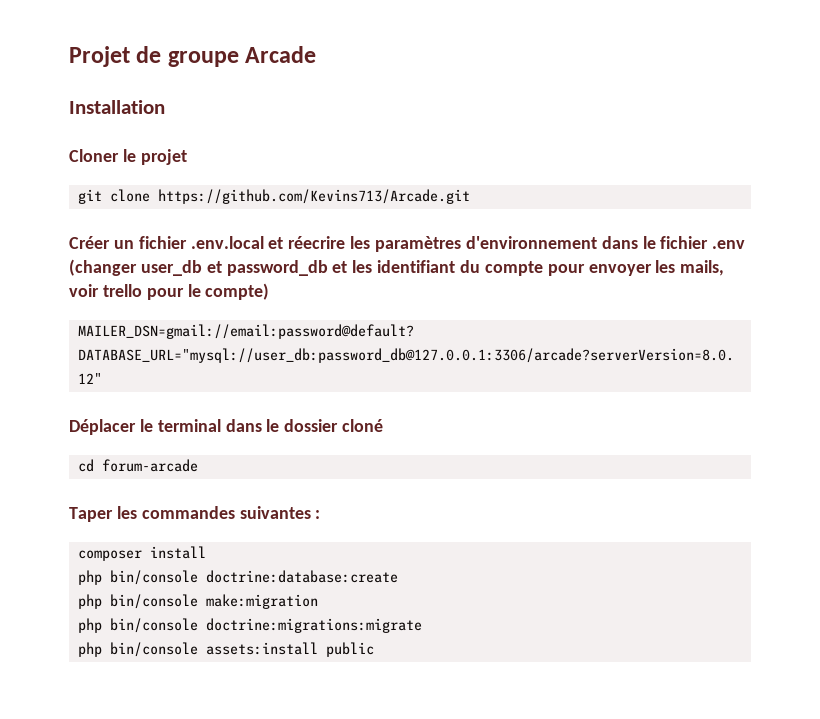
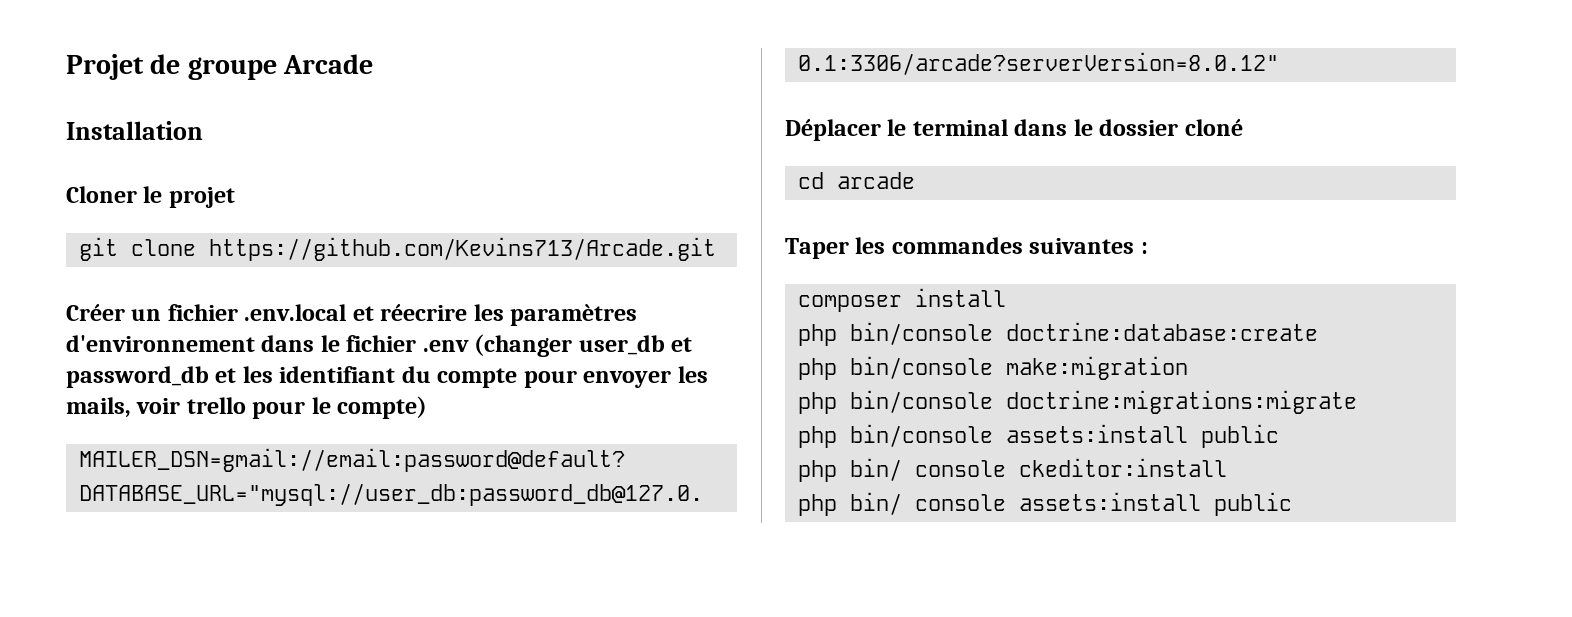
- cd forum-arcade
+ cd arcade
+ php bin/ console ckeditor:install
+ php bin/ console assets:install public

